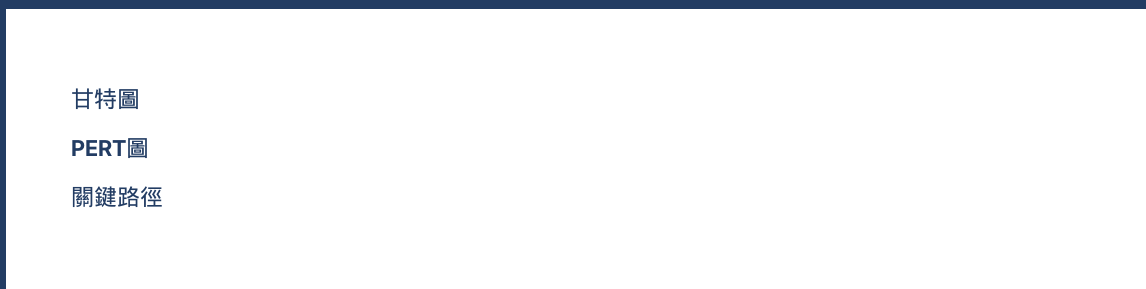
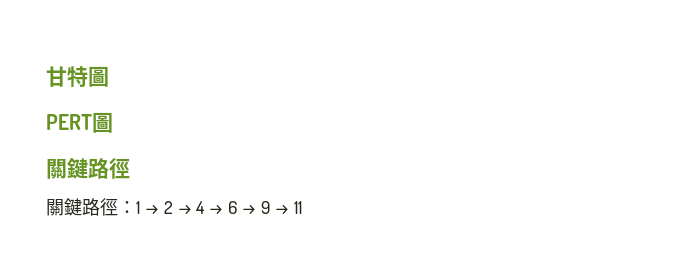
+ 關鍵路徑：1 → 2 → 4 → 6 → 9 → 11

